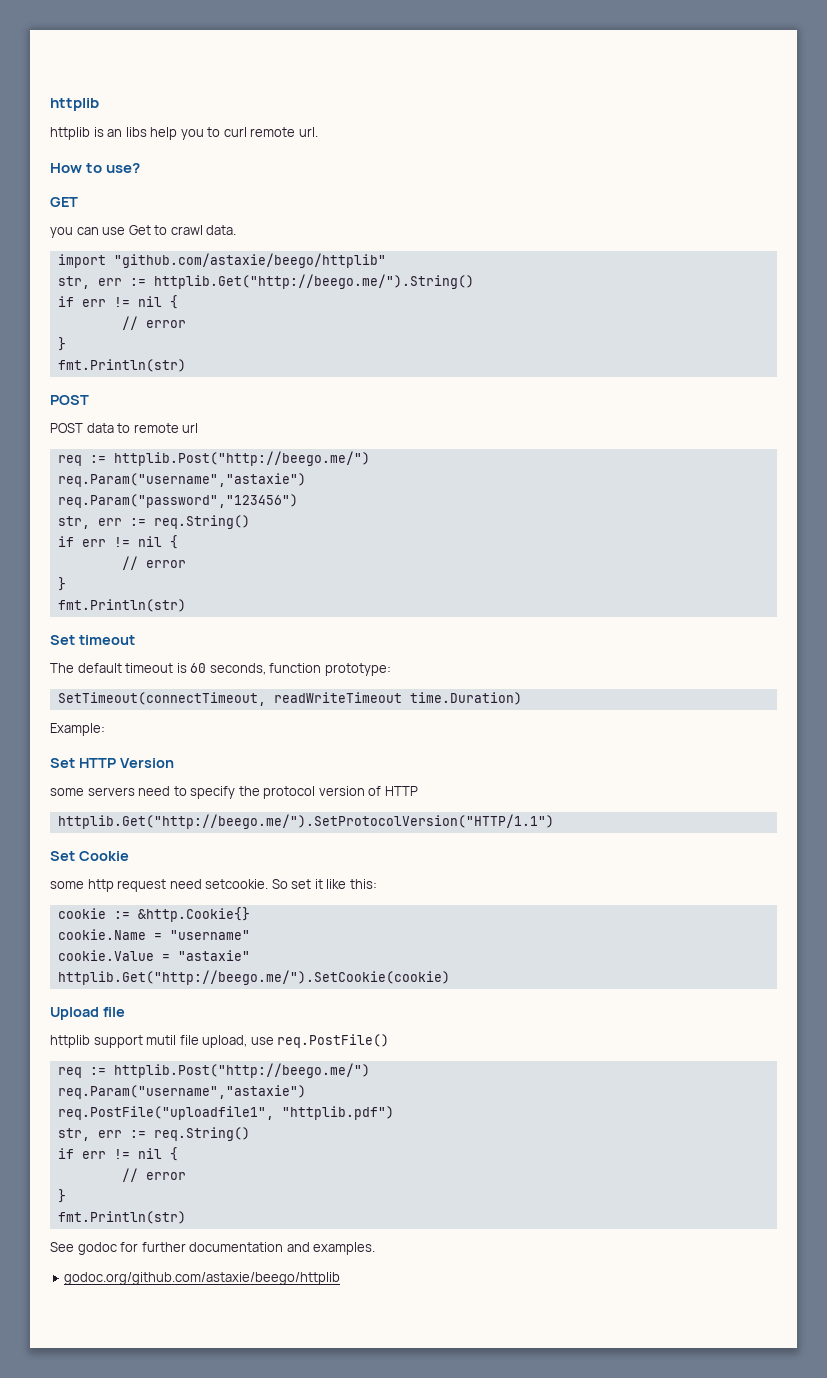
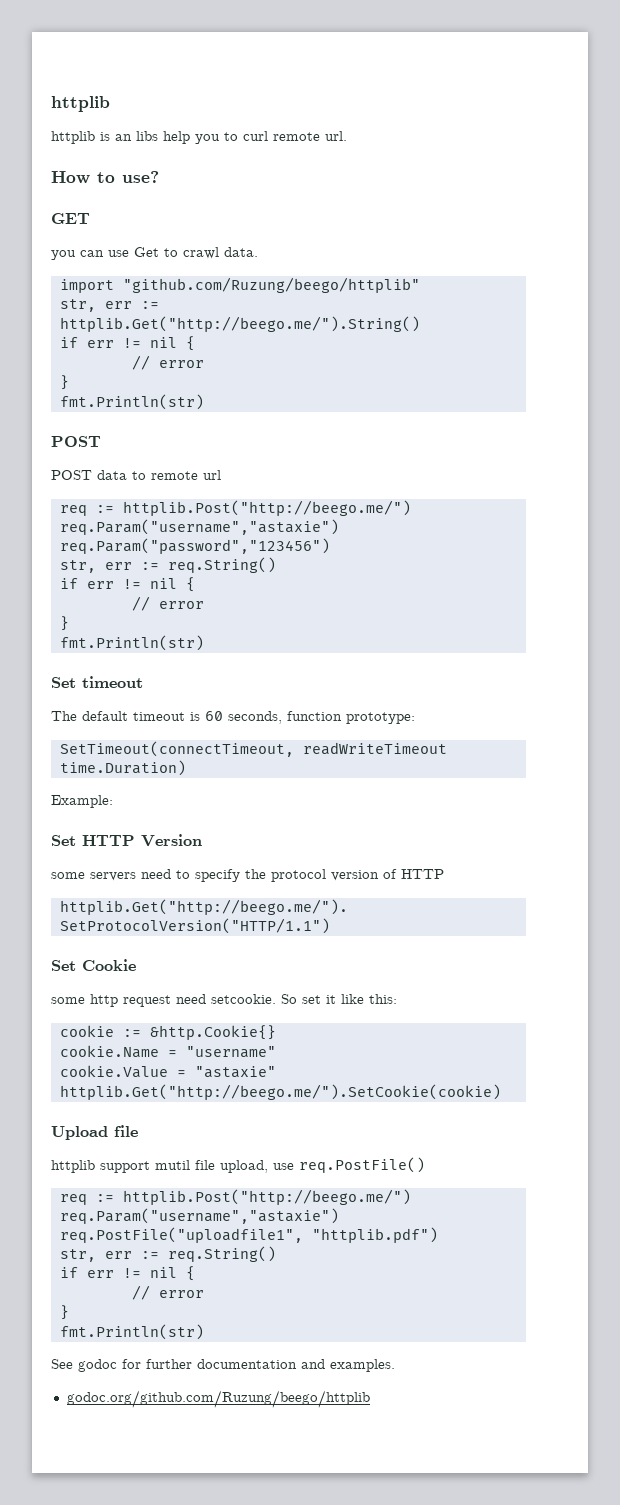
- import "github.com/astaxie/beego/httplib"
+ import "github.com/Ruzung/beego/httplib"
- godoc.org/github.com/astaxie/beego/httplib
+ godoc.org/github.com/Ruzung/beego/httplib

